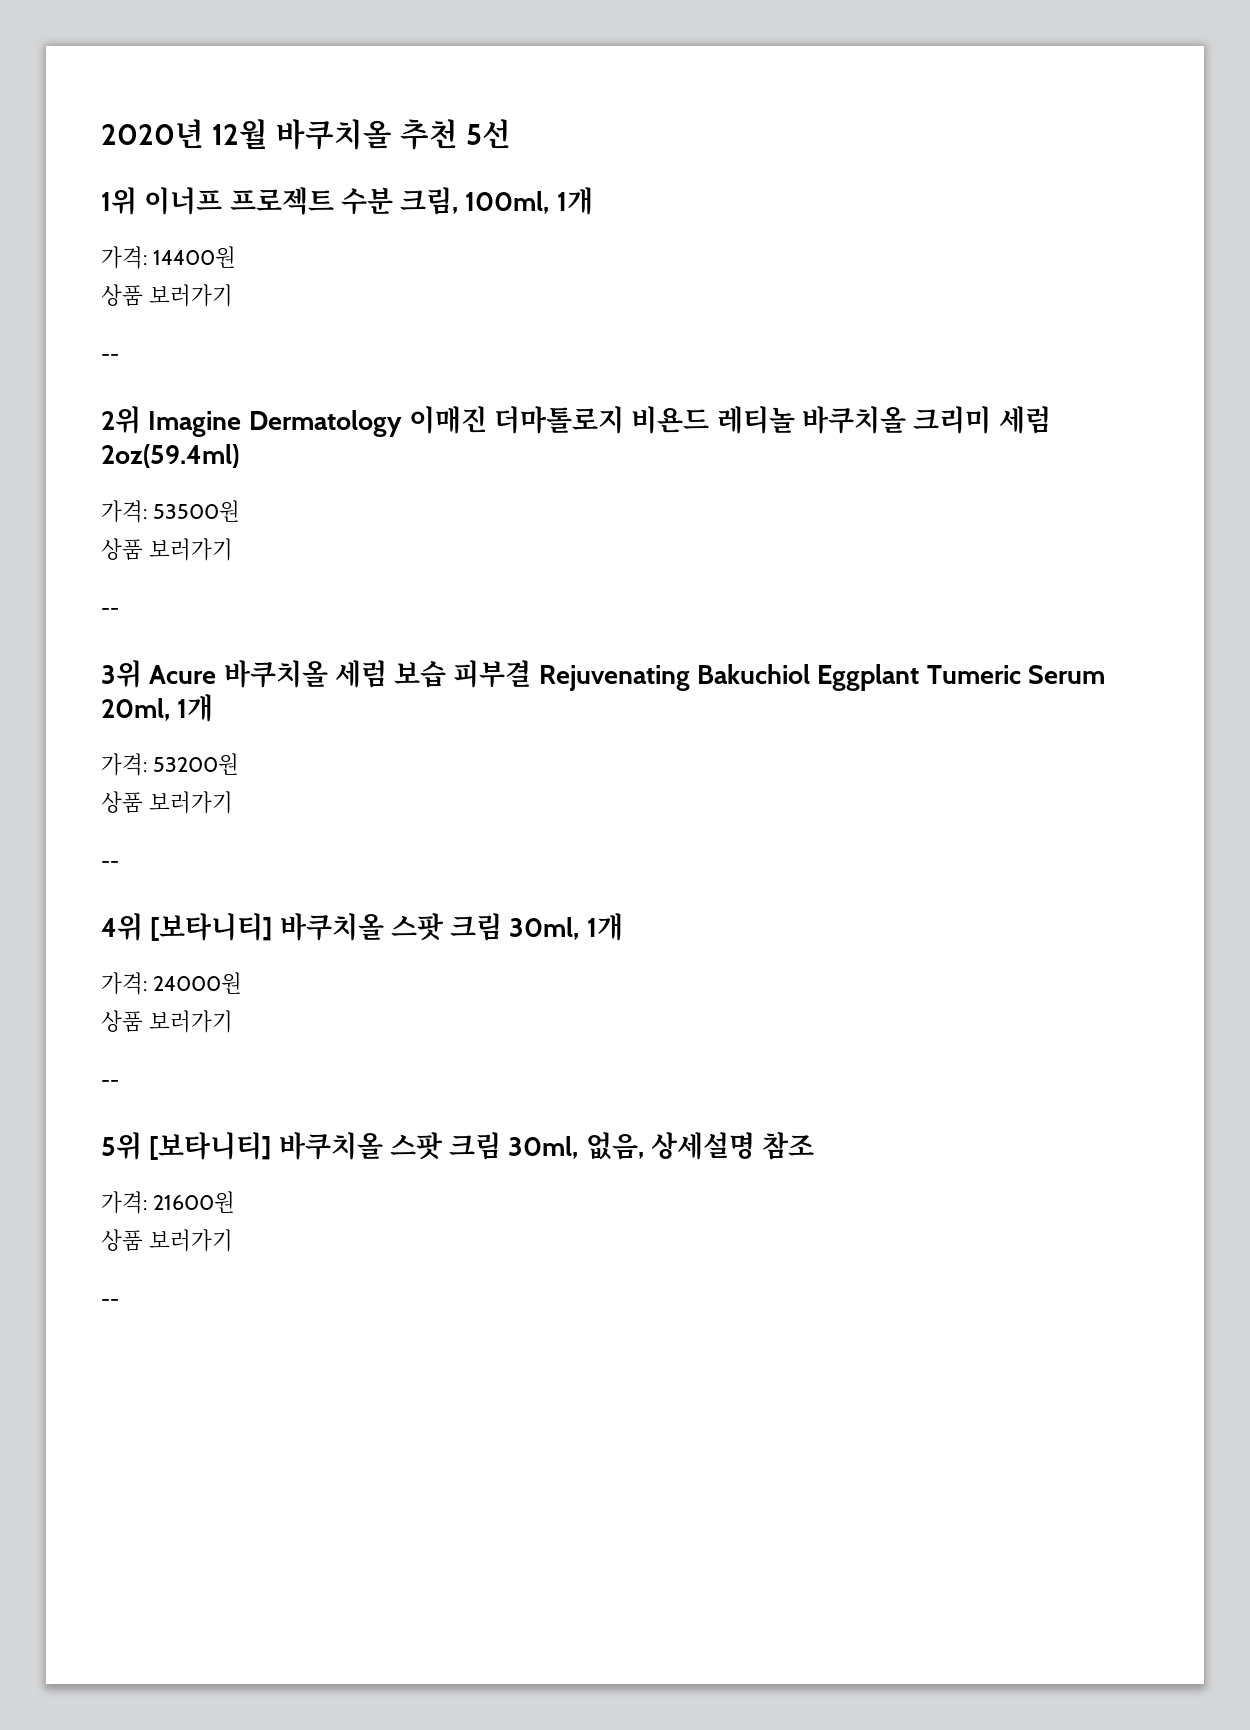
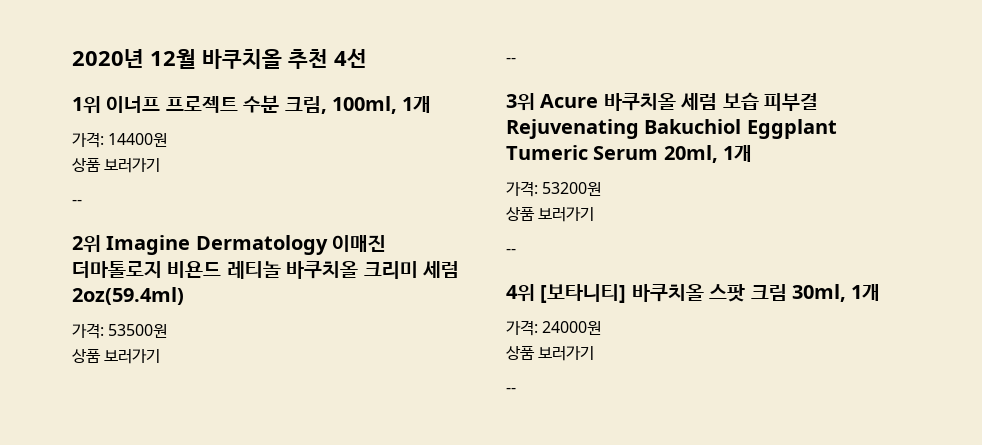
- 2020년 12월 바쿠치올 추천 5선
+ 2020년 12월 바쿠치올 추천 4선
- 5위 [보타니티] 바쿠치올 스팟 크림 30ml, 없음, 상세설명 참조
- 가격: 21600원
- 상품 보러가기
- --

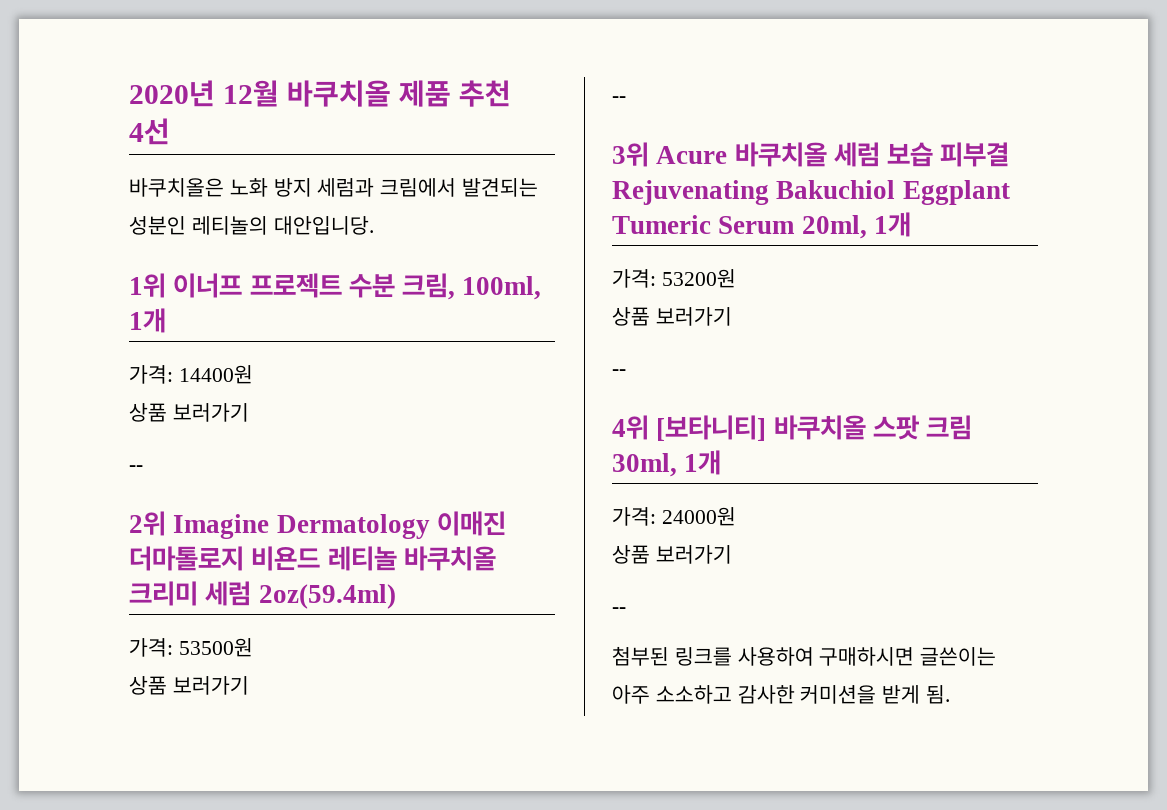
- 2020년 12월 바쿠치올 추천 4선
+ 2020년 12월 바쿠치올 제품 추천 4선
+ 바쿠치올은 노화 방지 세럼과 크림에서 발견되는 성분인 레티놀의 대안입니당.
+ 첨부된 링크를 사용하여 구매하시면 글쓴이는 아주 소소하고 감사한 커미션을 받게 됨.

